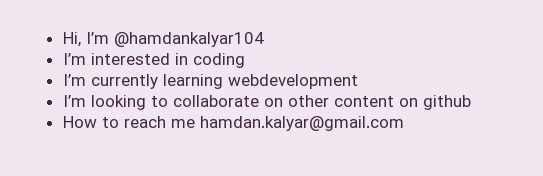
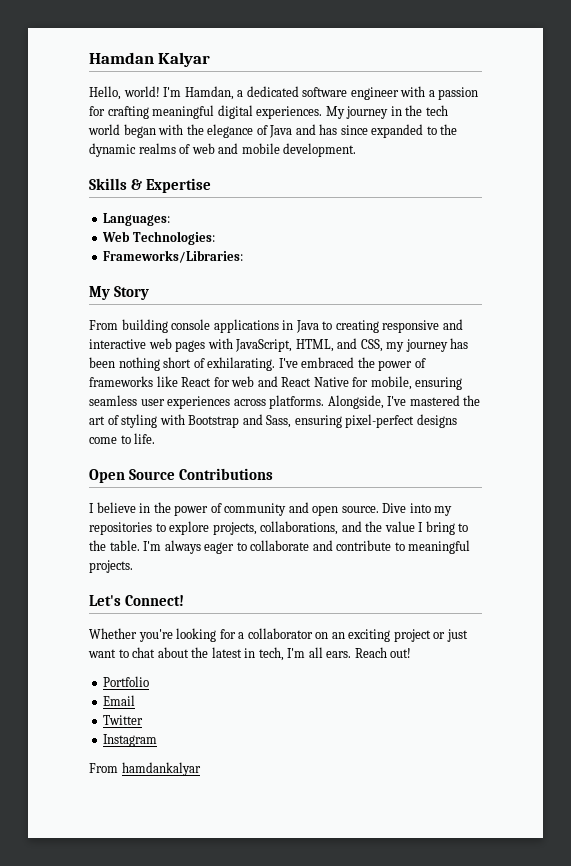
- Hi, I’m @hamdankalyar104
- I’m interested in coding
- I’m currently learning webdevelopment
- I’m looking to collaborate on other content on github
- How to reach me hamdan.kalyar@gmail.com
+ Hamdan Kalyar
+ Hello, world! I'm Hamdan, a dedicated software engineer with a passion for crafting meaningful digital experiences. My journey in the tech world began with the elegance of Java and has since expanded to the dynamic realms of web and mobile development.
+ Skills & Expertise
+ Languages:
+ Web Technologies:
+ Frameworks/Libraries:
+ My Story
+ From building console applications in Java to creating responsive and interactive web pages with JavaScript, HTML, and CSS, my journey has been nothing short of exhilarating. I've embraced the power of frameworks like React for web and React Native for mobile, ensuring seamless user experiences across platforms. Alongside, I've mastered the art of styling with Bootstrap and Sass, ensuring pixel-perfect designs come to life.
+ Open Source Contributions
+ I believe in the power of community and open source. Dive into my repositories to explore projects, collaborations, and the value I bring to the table. I'm always eager to collaborate and contribute to meaningful projects.
+ Let's Connect!
+ Whether you're looking for a collaborator on an exciting project or just want to chat about the latest in tech, I'm all ears. Reach out!
+ Portfolio
+ Email
+ Twitter
+ Instagram
+ From hamdankalyar

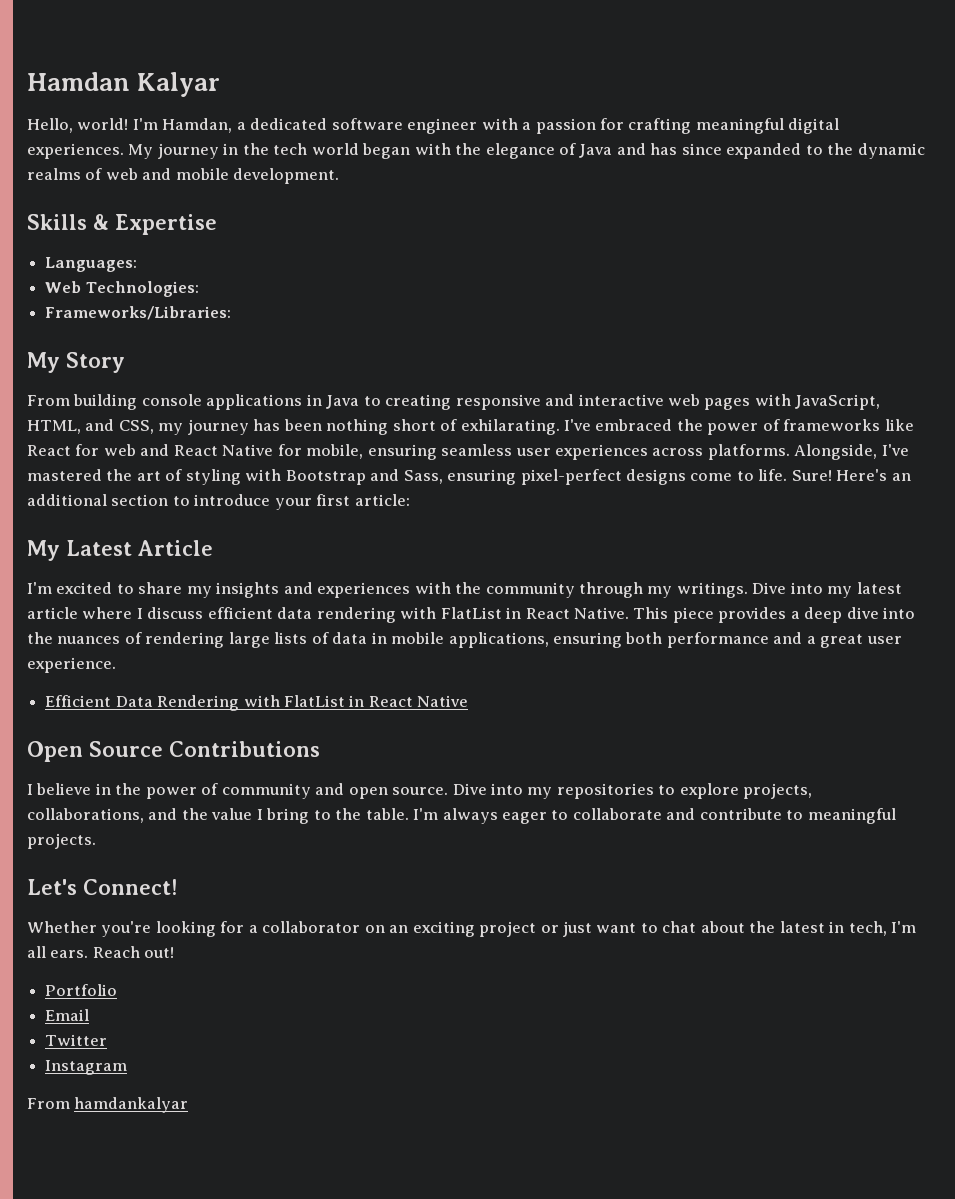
+ Sure! Here's an additional section to introduce your first article:
+ My Latest Article
+ I'm excited to share my insights and experiences with the community through my writings. Dive into my latest article where I discuss efficient data rendering with FlatList in React Native. This piece provides a deep dive into the nuances of rendering large lists of data in mobile applications, ensuring both performance and a great user experience.
+ Efficient Data Rendering with FlatList in React Native

